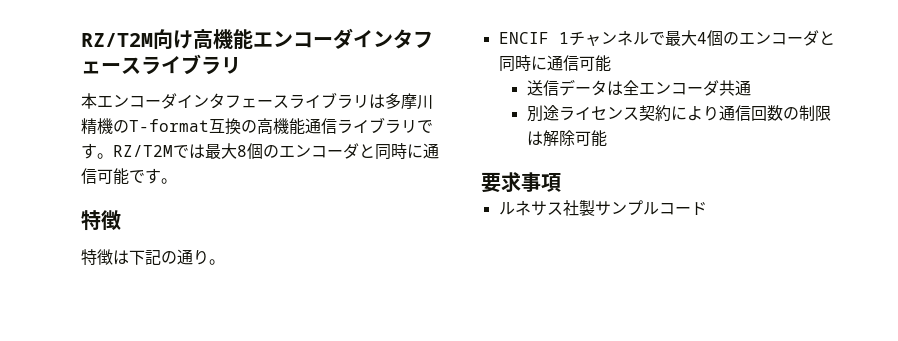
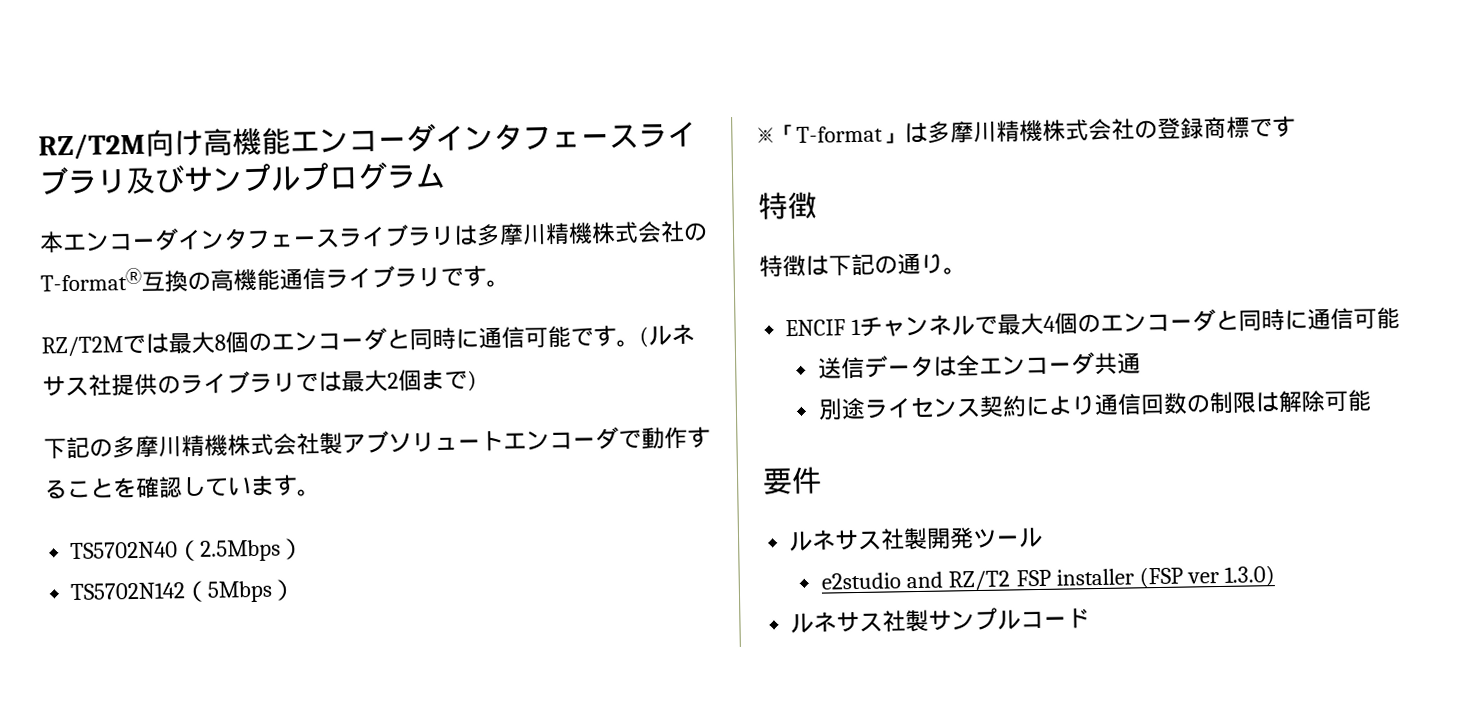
- RZ/T2M向け高機能エンコーダインタフェースライブラリ
+ RZ/T2M向け高機能エンコーダインタフェースライブラリ及びサンプルプログラム
- 本エンコーダインタフェースライブラリは多摩川精機のT-format互換の高機能通信ライブラリです。RZ/T2Mでは最大8個のエンコーダと同時に通信可能です。
+ 本エンコーダインタフェースライブラリは多摩川精機株式会社のT-formatⓇ互換の高機能通信ライブラリです。
+ RZ/T2Mでは最大8個のエンコーダと同時に通信可能です。(ルネサス社提供のライブラリでは最大2個まで)
+ 下記の多摩川精機株式会社製アブソリュートエンコーダで動作することを確認しています。
+ TS5702N40（2.5Mbps）
+ TS5702N142（5Mbps）
+ ※「T-format」は多摩川精機株式会社の登録商標です
- 要求事項
+ 要件
+ ルネサス社製開発ツール
+ e2studio and RZ/T2 FSP installer (FSP ver 1.3.0)

